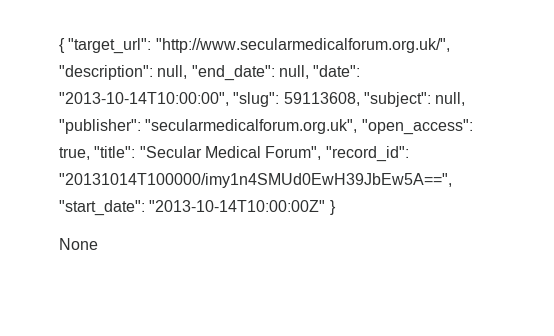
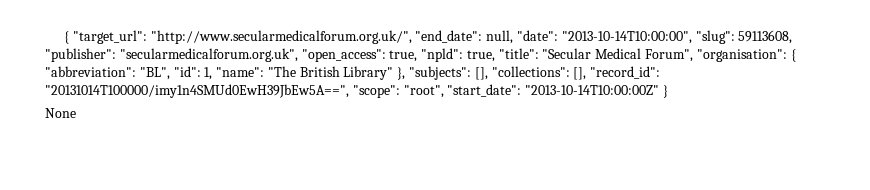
- { "target_url": "http://www.secularmedicalforum.org.uk/", "description": null, "end_date": null, "date": "2013-10-14T10:00:00", "slug": 59113608, "subject": null, "publisher": "secularmedicalforum.org.uk", "open_access": true, "title": "Secular Medical Forum", "record_id": "20131014T100000/imy1n4SMUd0EwH39JbEw5A==", "start_date": "2013-10-14T10:00:00Z" }
+ { "target_url": "http://www.secularmedicalforum.org.uk/", "end_date": null, "date": "2013-10-14T10:00:00", "slug": 59113608, "publisher": "secularmedicalforum.org.uk", "open_access": true, "npld": true, "title": "Secular Medical Forum", "organisation": { "abbreviation": "BL", "id": 1, "name": "The British Library" }, "subjects": [], "collections": [], "record_id": "20131014T100000/imy1n4SMUd0EwH39JbEw5A==", "scope": "root", "start_date": "2013-10-14T10:00:00Z" }

